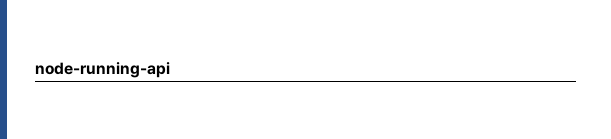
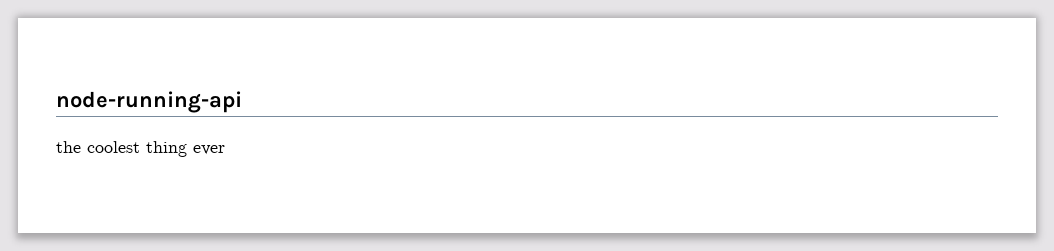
+ the coolest thing ever

